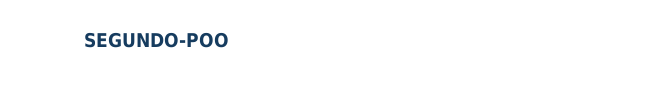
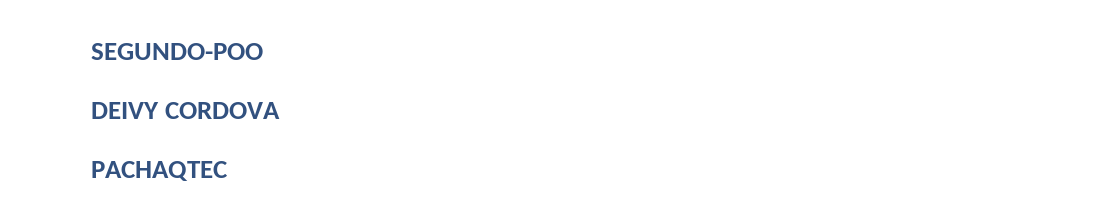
+ DEIVY CORDOVA
+ PACHAQTEC

